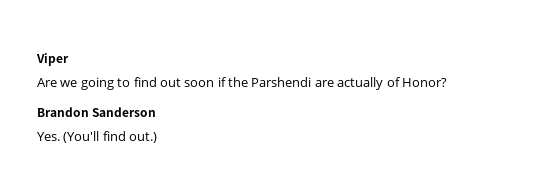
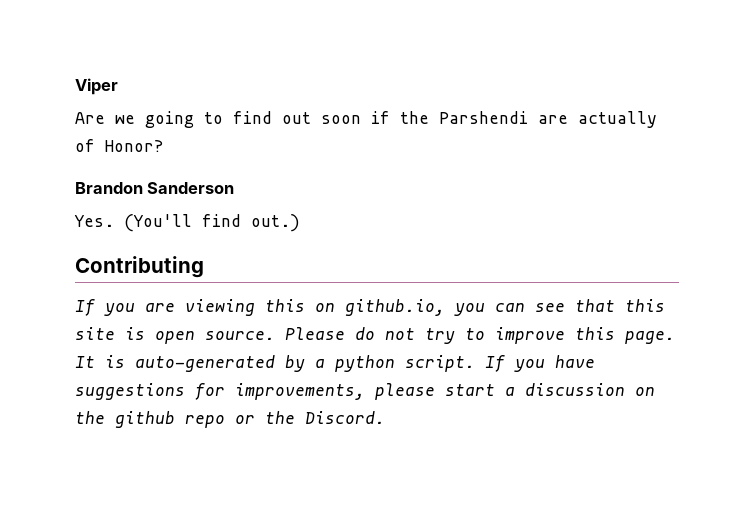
+ Contributing
+ If you are viewing this on github.io, you can see that this site is open source. Please do not try to improve this page. It is auto-generated by a python script. If you have suggestions for improvements, please start a discussion on the github repo or the Discord.

